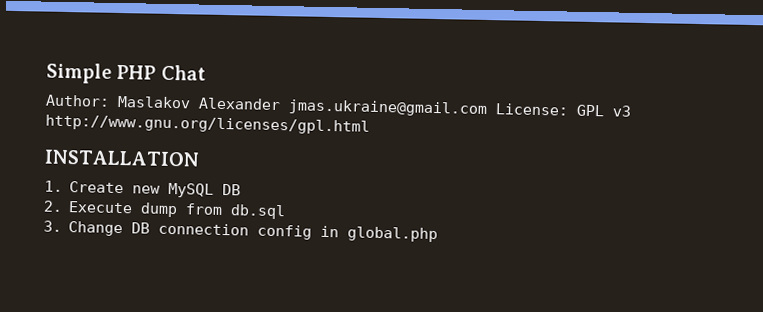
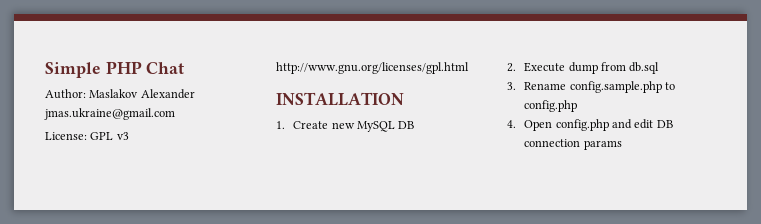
- Author: Maslakov Alexander jmas.ukraine@gmail.com License: GPL v3 http://www.gnu.org/licenses/gpl.html
+ Author: Maslakov Alexander jmas.ukraine@gmail.com
+ License: GPL v3 http://www.gnu.org/licenses/gpl.html
- 3. Change DB connection config in global.php
+ 3. Rename config.sample.php to config.php
+ 4. Open config.php and edit DB connection params

